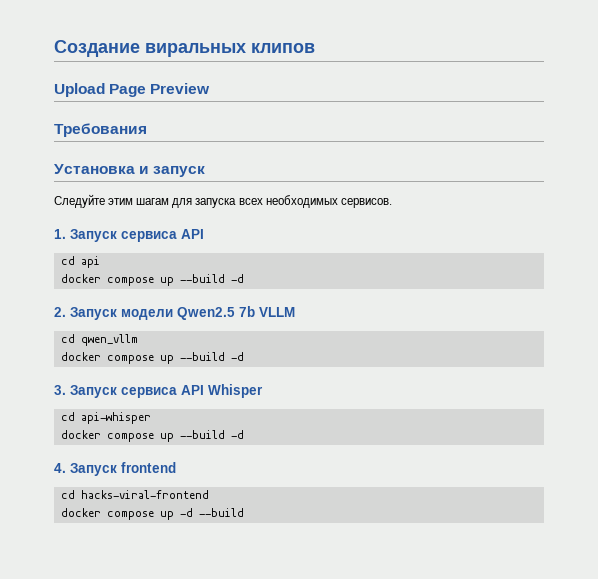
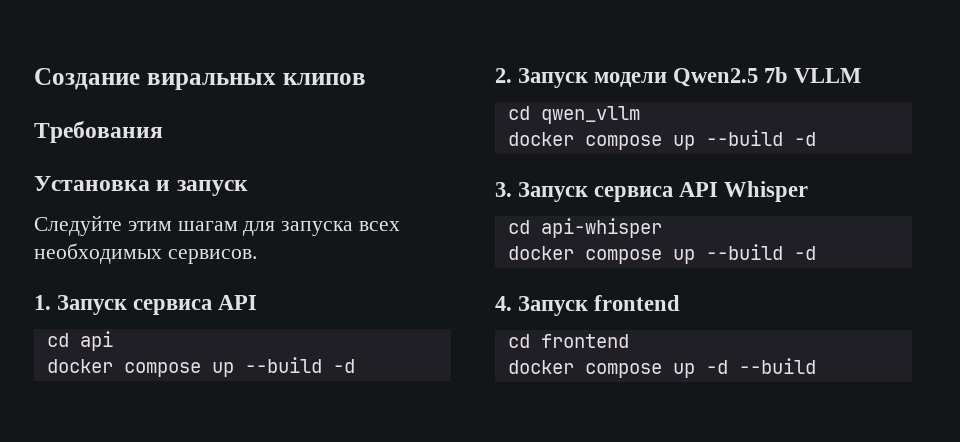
- Upload Page Preview
- cd hacks-viral-frontend
+ cd frontend

